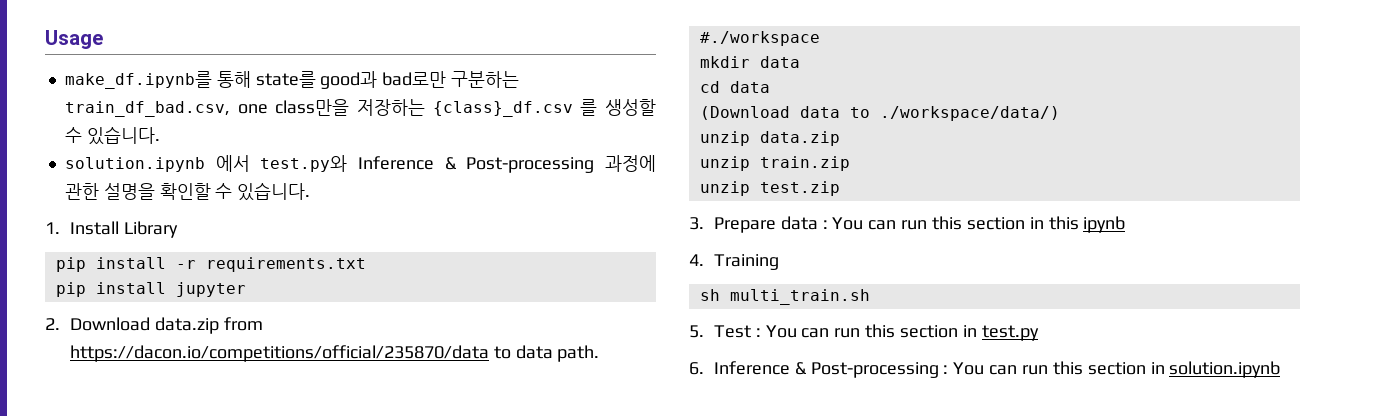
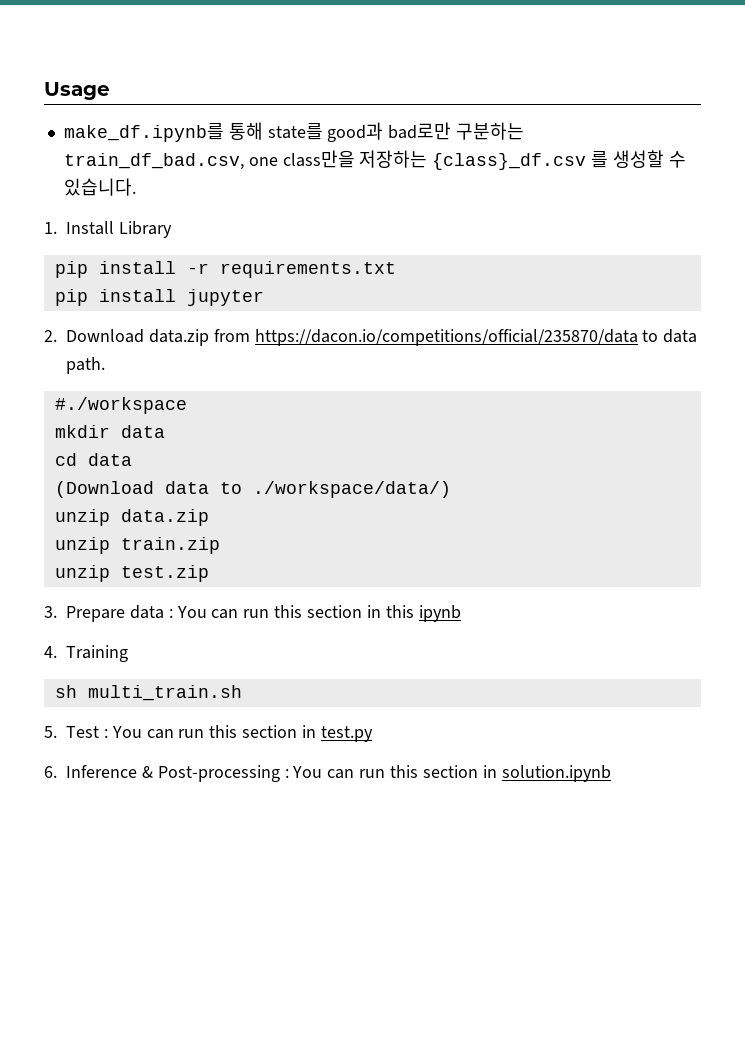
- solution.ipynb 에서 test.py와 Inference & Post-processing 과정에 관한 설명을 확인할 수 있습니다.

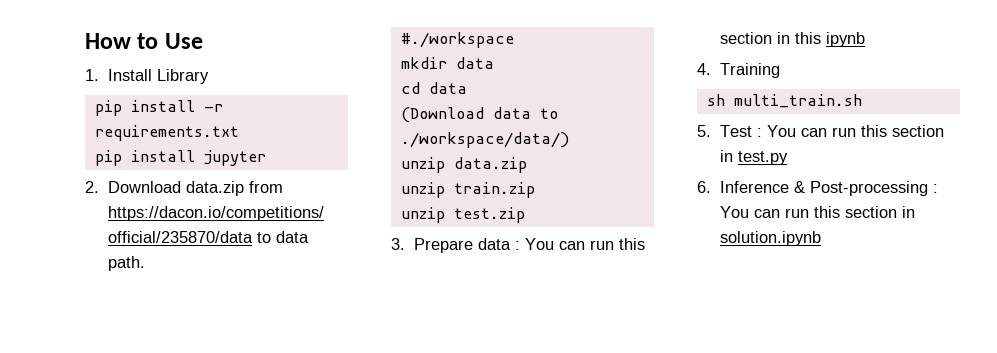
- Usage
- make_df.ipynb를 통해 state를 good과 bad로만 구분하는 train_df_bad.csv, one class만을 저장하는 {class}_df.csv 를 생성할 수 있습니다.
+ How to Use

